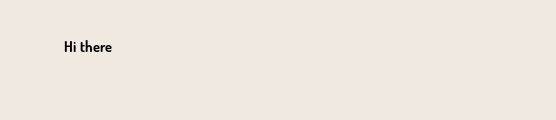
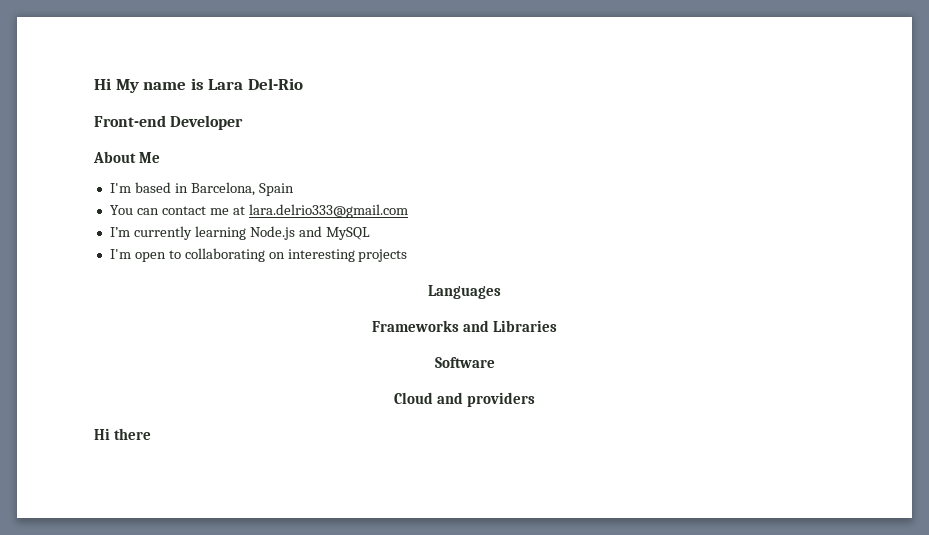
+ Hi My name is Lara Del-Rio
+ Front-end Developer
+ About Me
+ I'm based in Barcelona, Spain
+ You can contact me at lara.delrio333@gmail.com
+ I’m currently learning Node.js and MySQL
+ I'm open to collaborating on interesting projects
+ Languages
+ Frameworks and Libraries
+ Software
+ Cloud and providers

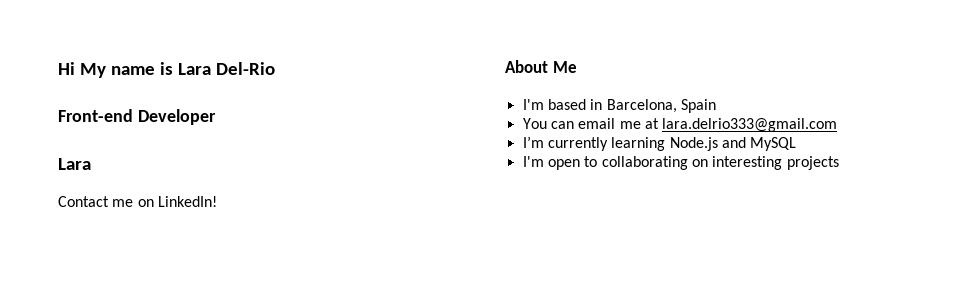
  Front-end Developer
+ Lara
+ Contact me on LinkedIn!
- You can contact me at lara.delrio333@gmail.com
+ You can email me at lara.delrio333@gmail.com
- Languages
- Frameworks and Libraries
- Software
- Cloud and providers
- Hi there

